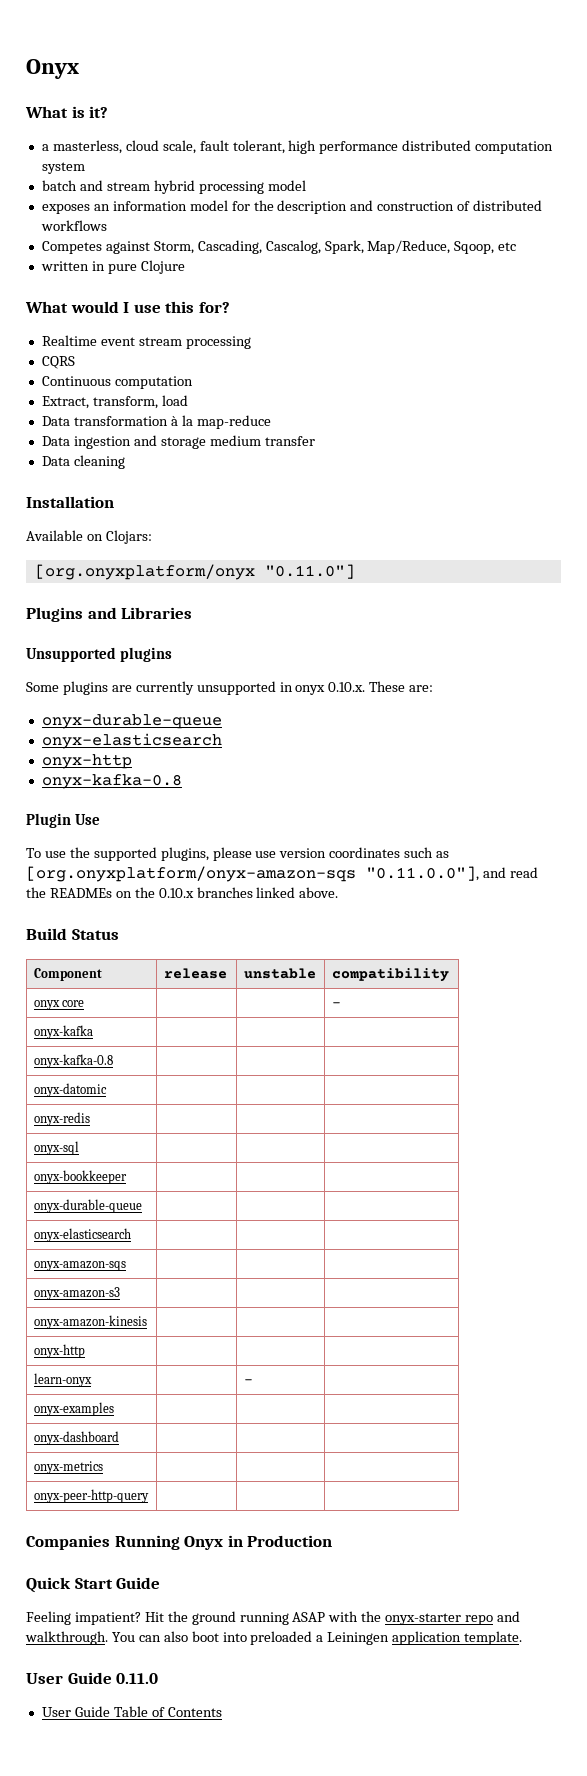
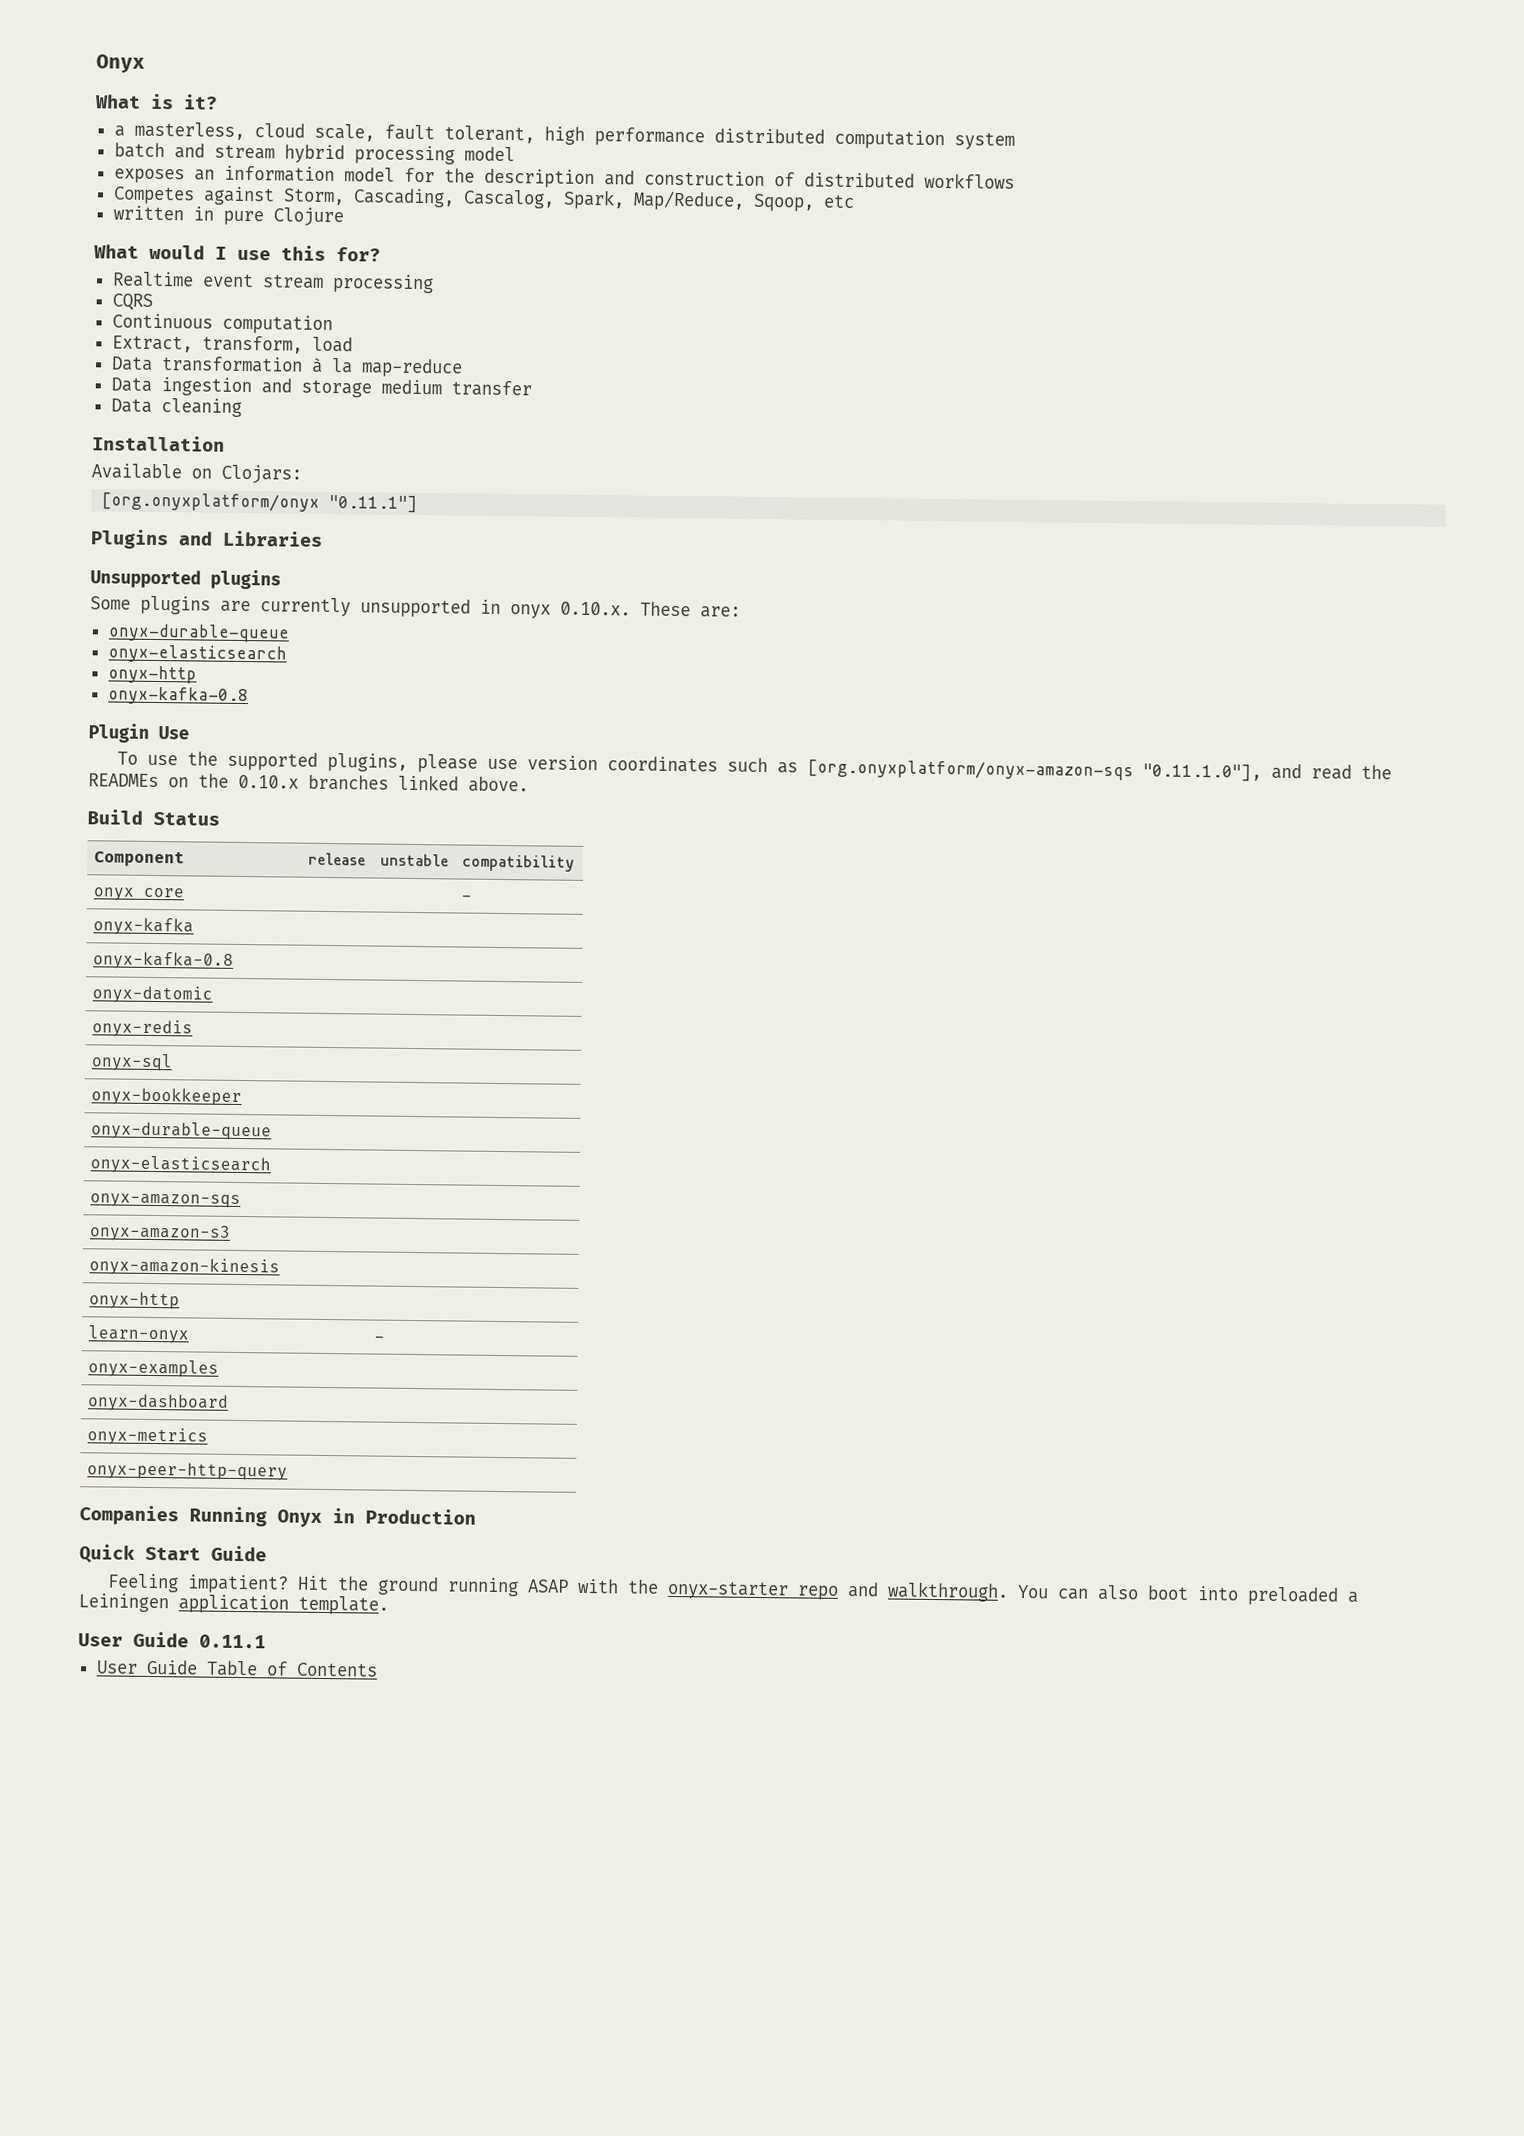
- [org.onyxplatform/onyx "0.11.0"]
+ [org.onyxplatform/onyx "0.11.1"]
- To use the supported plugins, please use version coordinates such as [org.onyxplatform/onyx-amazon-sqs "0.11.0.0"], and read the READMEs on the 0.10.x branches linked above.
+ To use the supported plugins, please use version coordinates such as [org.onyxplatform/onyx-amazon-sqs "0.11.1.0"], and read the READMEs on the 0.10.x branches linked above.
- User Guide 0.11.0
+ User Guide 0.11.1

